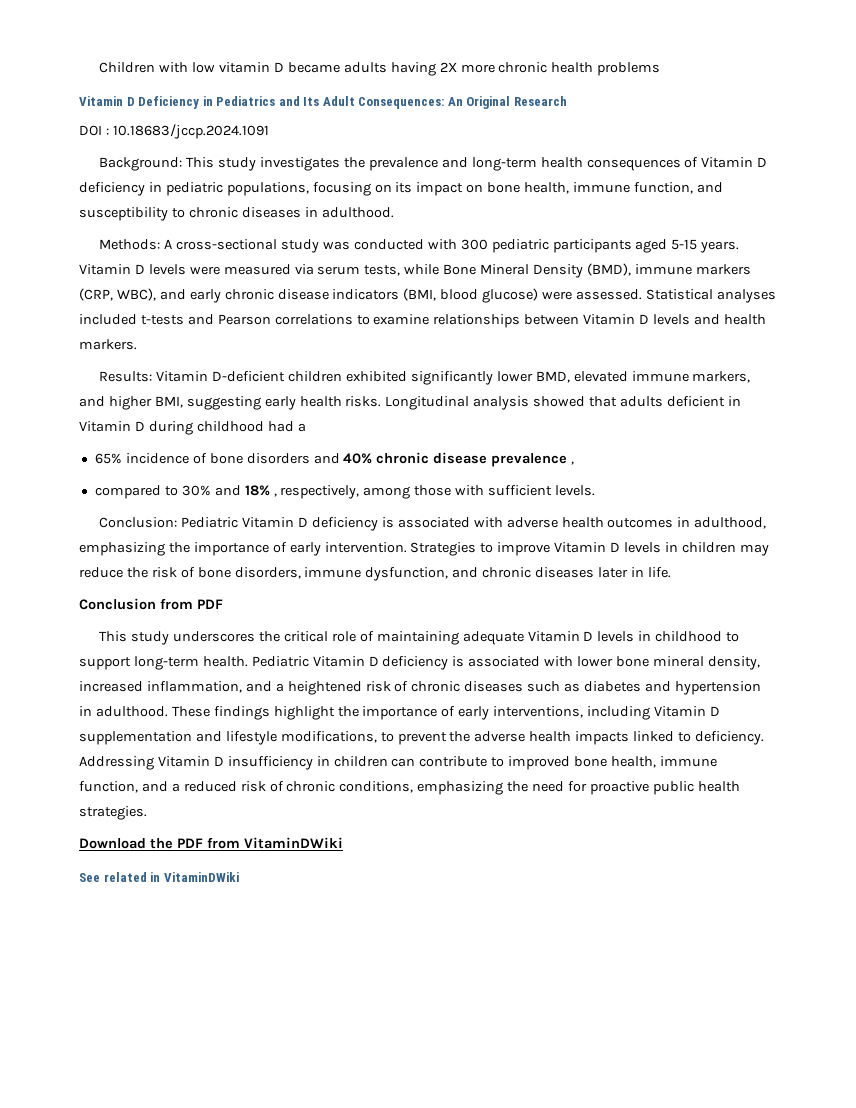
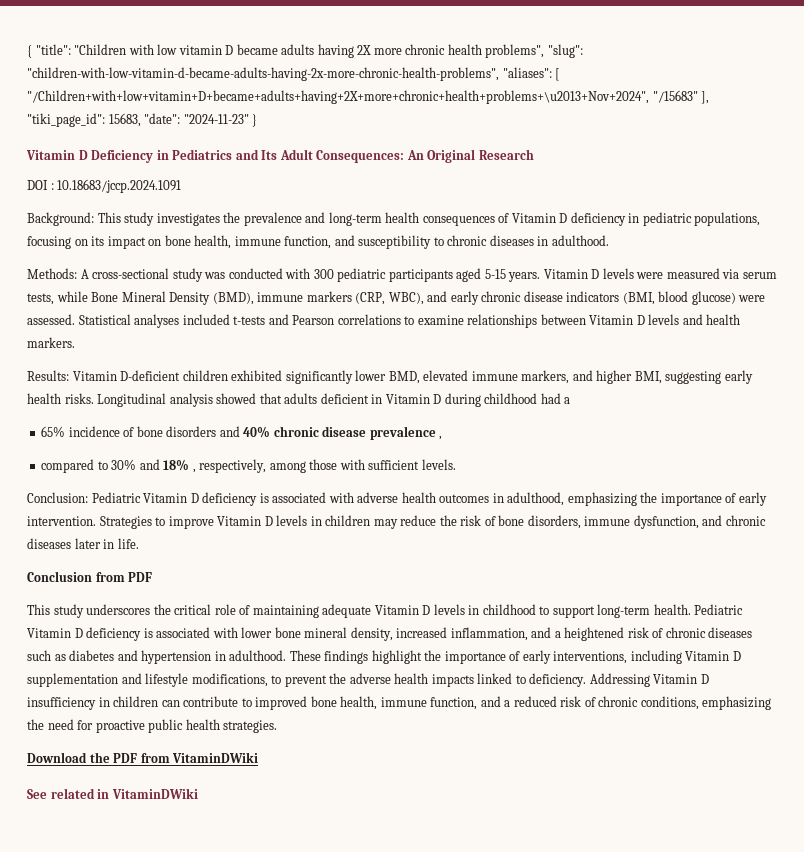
- Children with low vitamin D became adults having 2X more chronic health problems
+ { "title": "Children with low vitamin D became adults having 2X more chronic health problems", "slug": "children-with-low-vitamin-d-became-adults-having-2x-more-chronic-health-problems", "aliases": [ "/Children+with+low+vitamin+D+became+adults+having+2X+more+chronic+health+problems+\u2013+Nov+2024", "/15683" ], "tiki_page_id": 15683, "date": "2024-11-23" }

